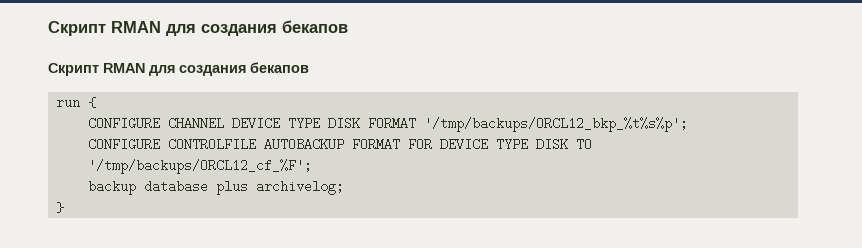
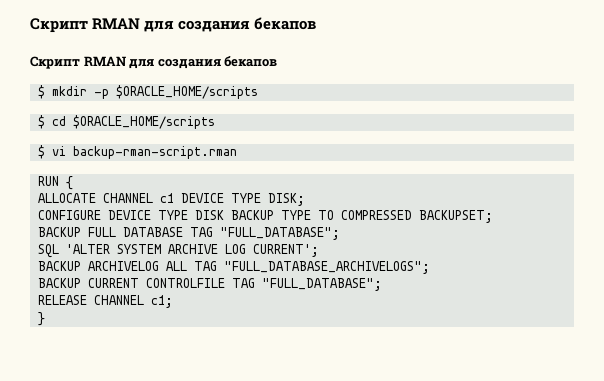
- run {
- CONFIGURE CHANNEL DEVICE TYPE DISK FORMAT '/tmp/backups/ORCL12_bkp_%t%s%p';
- CONFIGURE CONTROLFILE AUTOBACKUP FORMAT FOR DEVICE TYPE DISK TO '/tmp/backups/ORCL12_cf_%F';
- backup database plus archivelog;
+ $ mkdir -p $ORACLE_HOME/scripts
+ $ cd $ORACLE_HOME/scripts
+ $ vi backup-rman-script.rman
+ RUN {
+ ALLOCATE CHANNEL c1 DEVICE TYPE DISK;
+ CONFIGURE DEVICE TYPE DISK BACKUP TYPE TO COMPRESSED BACKUPSET;
+ BACKUP FULL DATABASE TAG "FULL_DATABASE";
+ SQL 'ALTER SYSTEM ARCHIVE LOG CURRENT';
+ BACKUP ARCHIVELOG ALL TAG "FULL_DATABASE_ARCHIVELOGS";
+ BACKUP CURRENT CONTROLFILE TAG "FULL_DATABASE";
+ RELEASE CHANNEL c1;

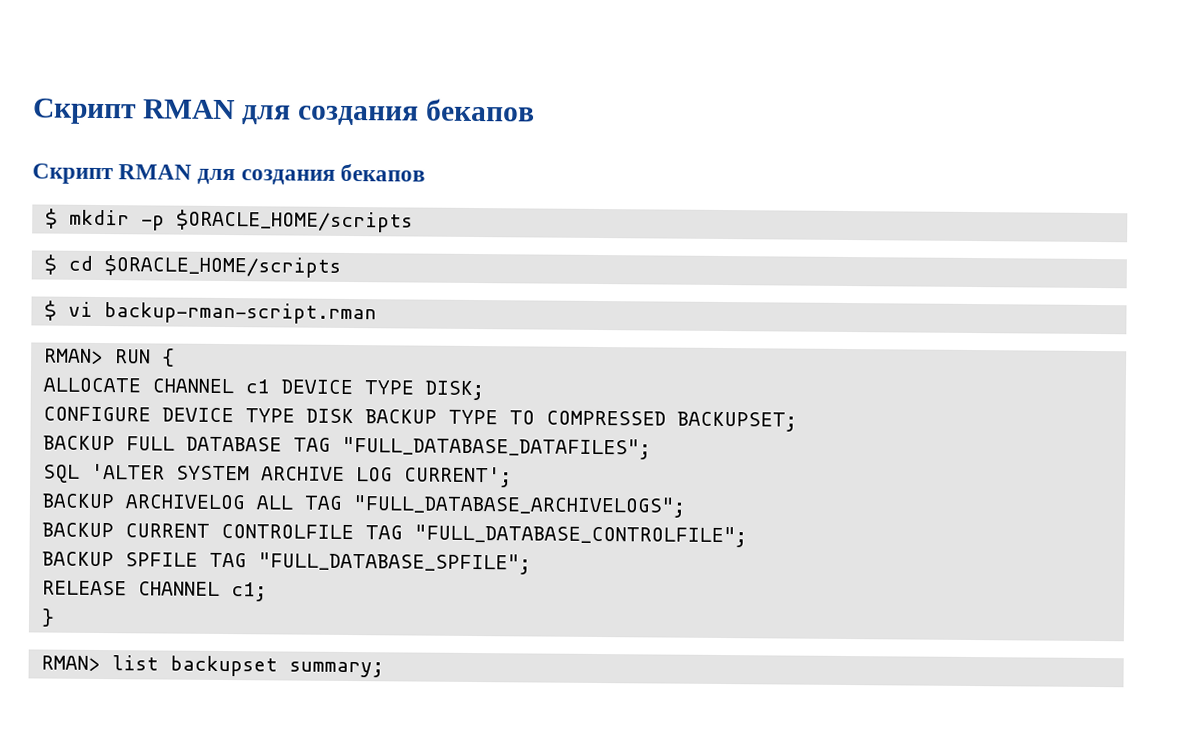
- RUN {
+ RMAN> RUN {
- BACKUP FULL DATABASE TAG "FULL_DATABASE";
+ BACKUP FULL DATABASE TAG "FULL_DATABASE_DATAFILES";
- BACKUP CURRENT CONTROLFILE TAG "FULL_DATABASE";
+ BACKUP CURRENT CONTROLFILE TAG "FULL_DATABASE_CONTROLFILE";
+ BACKUP SPFILE TAG "FULL_DATABASE_SPFILE";
+ RMAN> list backupset summary;

